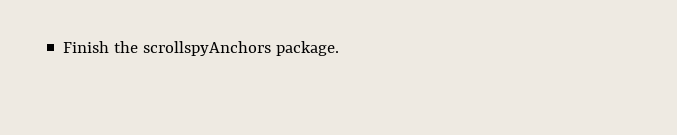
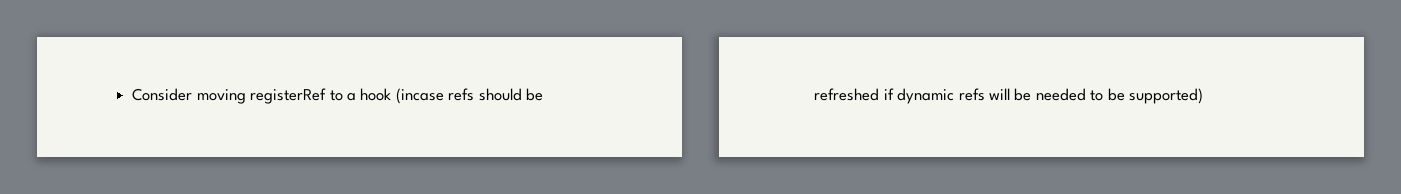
- Finish the scrollspyAnchors package.
+ Consider moving registerRef to a hook (incase refs should be refreshed if dynamic refs will be needed to be supported)

